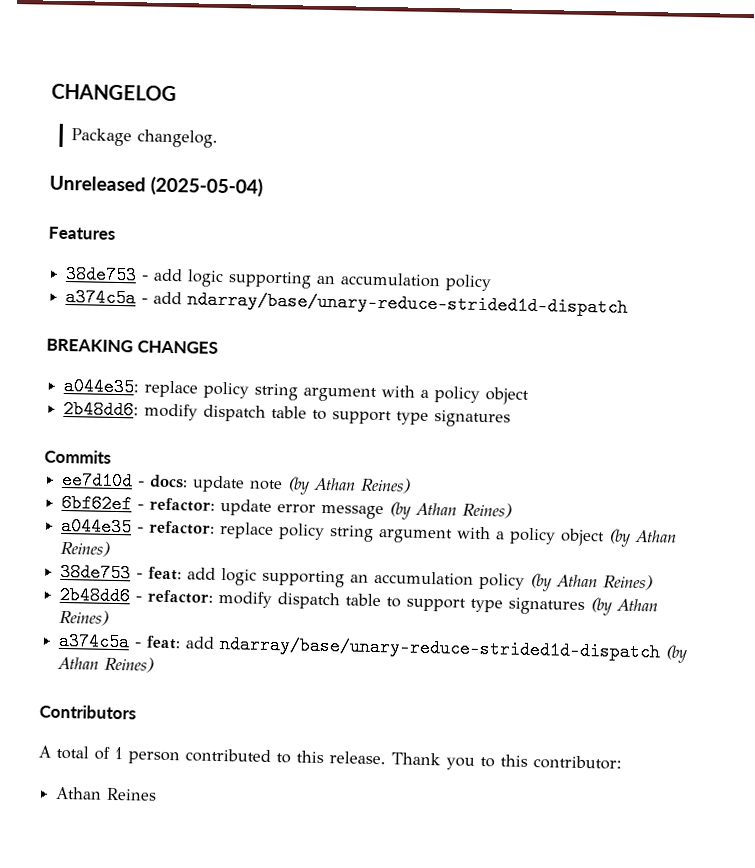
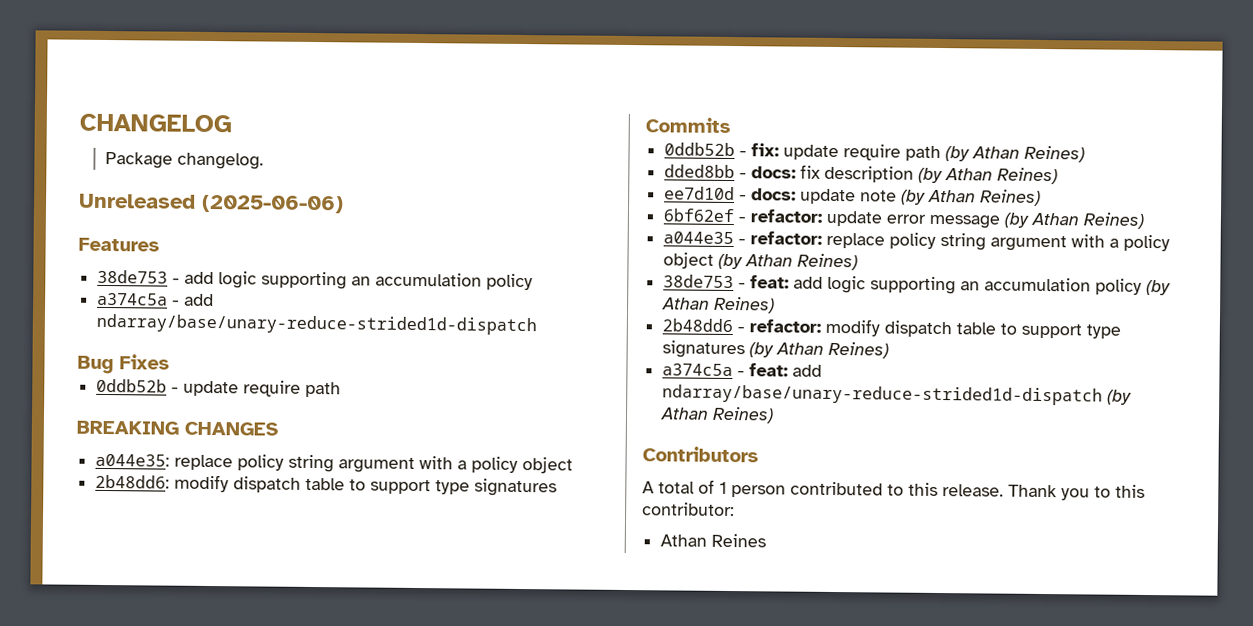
- Unreleased (2025-05-04)
+ Unreleased (2025-06-06)
+ Bug Fixes
+ 0ddb52b - update require path
+ 0ddb52b - fix: update require path (by Athan Reines)
+ dded8bb - docs: fix description (by Athan Reines)

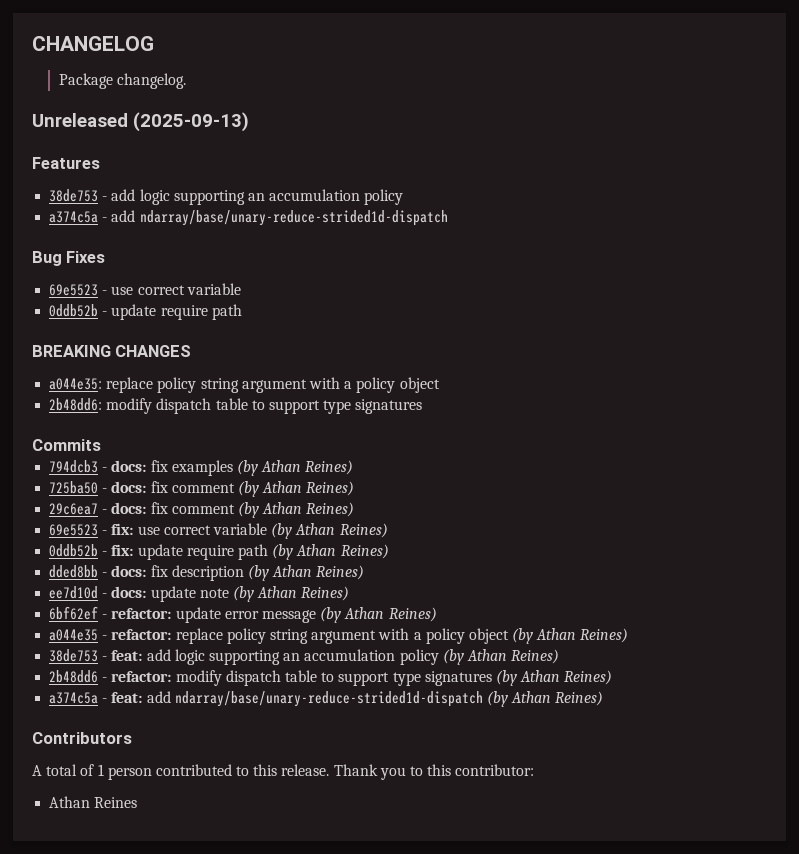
- Unreleased (2025-06-06)
+ Unreleased (2025-09-13)
+ 69e5523 - use correct variable
+ 794dcb3 - docs: fix examples (by Athan Reines)
+ 725ba50 - docs: fix comment (by Athan Reines)
+ 29c6ea7 - docs: fix comment (by Athan Reines)
+ 69e5523 - fix: use correct variable (by Athan Reines)

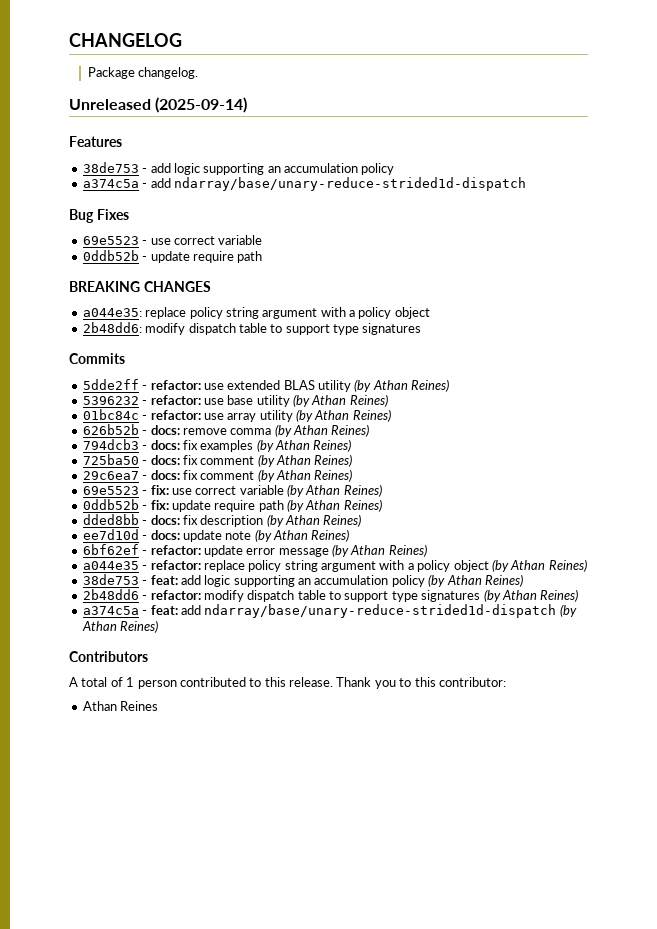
- Unreleased (2025-09-13)
+ Unreleased (2025-09-14)
+ 5dde2ff - refactor: use extended BLAS utility (by Athan Reines)
+ 5396232 - refactor: use base utility (by Athan Reines)
+ 01bc84c - refactor: use array utility (by Athan Reines)
+ 626b52b - docs: remove comma (by Athan Reines)

